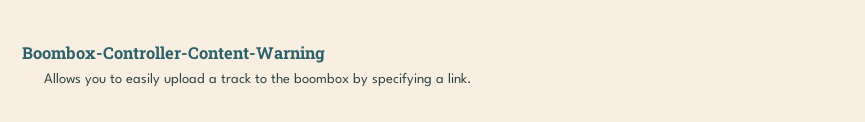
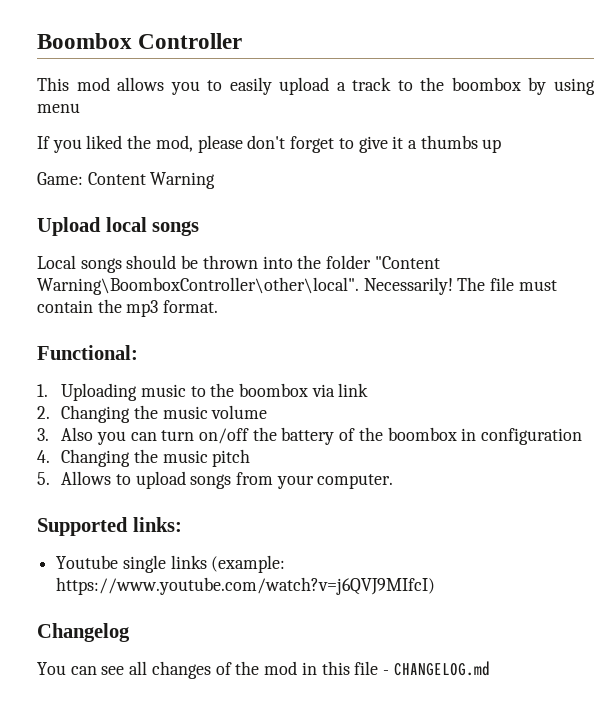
- Boombox-Controller-Content-Warning
- Allows you to easily upload a track to the boombox by specifying a link.
+ Boombox Controller
+ This mod allows you to easily upload a track to the boombox by using menu
+ If you liked the mod, please don't forget to give it a thumbs up
+ Game: Content Warning
+ Upload local songs
+ Local songs should be thrown into the folder "Content Warning\BoomboxController\other\local". Necessarily! The file must contain the mp3 format.
+ Functional:
+ 1. Uploading music to the boombox via link
+ 2. Changing the music volume
+ 3. Also you can turn on/off the battery of the boombox in configuration
+ 4. Changing the music pitch
+ 5. Allows to upload songs from your computer.
+ Supported links:
+ Youtube single links (example: https://www.youtube.com/watch?v=j6QVJ9MIfcI)
+ Changelog
+ You can see all changes of the mod in this file - CHANGELOG.md

